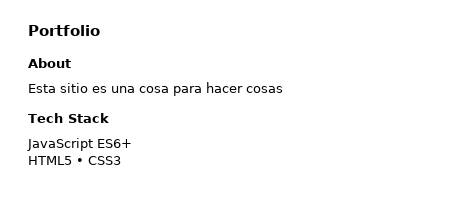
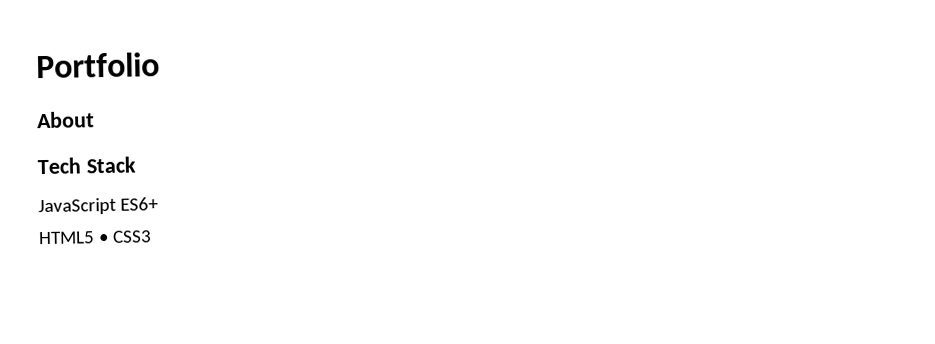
- Esta sitio es una cosa para hacer cosas

